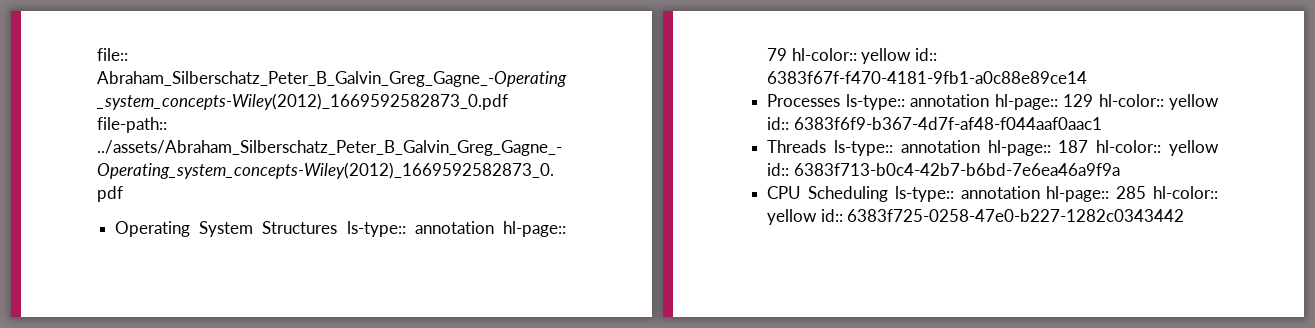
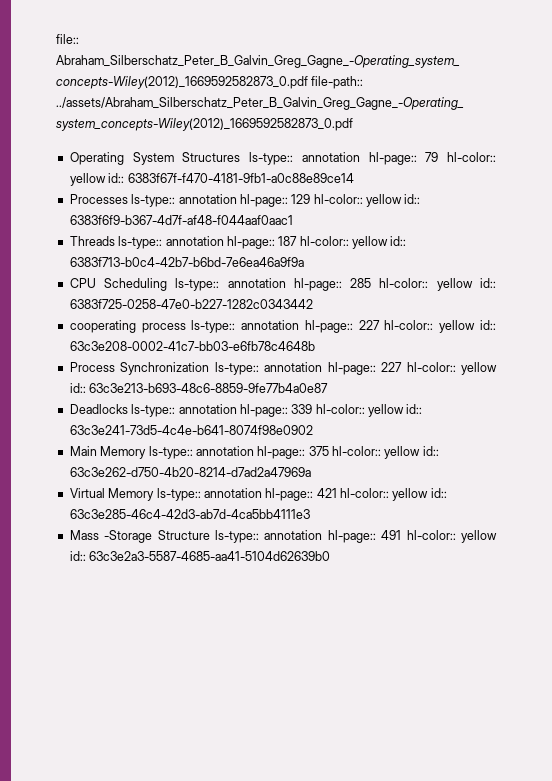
+ cooperating process ls-type:: annotation hl-page:: 227 hl-color:: yellow id:: 63c3e208-0002-41c7-bb03-e6fb78c4648b
+ Process Synchronization ls-type:: annotation hl-page:: 227 hl-color:: yellow id:: 63c3e213-b693-48c6-8859-9fe77b4a0e87
+ Deadlocks ls-type:: annotation hl-page:: 339 hl-color:: yellow id:: 63c3e241-73d5-4c4e-b641-8074f98e0902
+ Main Memory ls-type:: annotation hl-page:: 375 hl-color:: yellow id:: 63c3e262-d750-4b20-8214-d7ad2a47969a
+ Virtual Memory ls-type:: annotation hl-page:: 421 hl-color:: yellow id:: 63c3e285-46c4-42d3-ab7d-4ca5bb4111e3
+ Mass -Storage Structure ls-type:: annotation hl-page:: 491 hl-color:: yellow id:: 63c3e2a3-5587-4685-aa41-5104d62639b0

